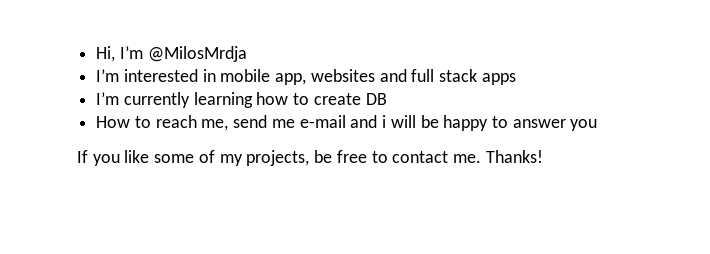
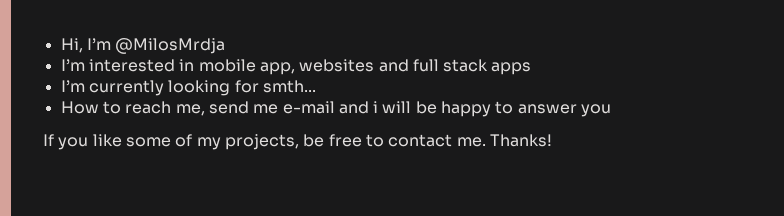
- I’m currently learning how to create DB
+ I’m currently looking for smth...

